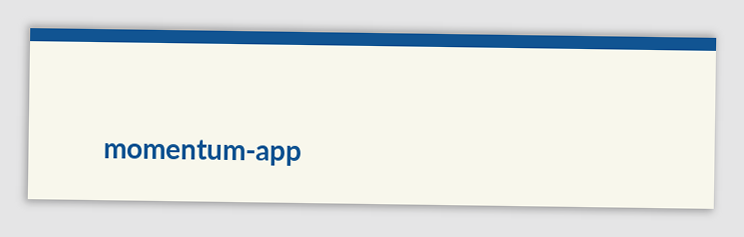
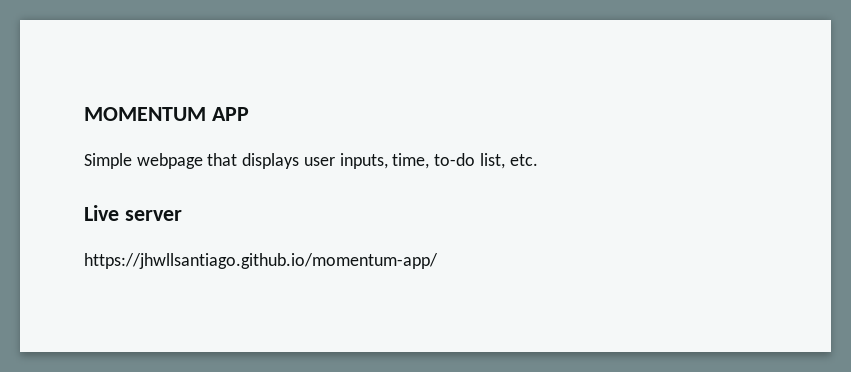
- momentum-app
+ MOMENTUM APP
+ Simple webpage that displays user inputs, time, to-do list, etc.
+ Live server
+ https://jhwllsantiago.github.io/momentum-app/

